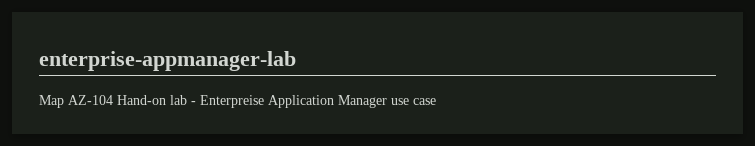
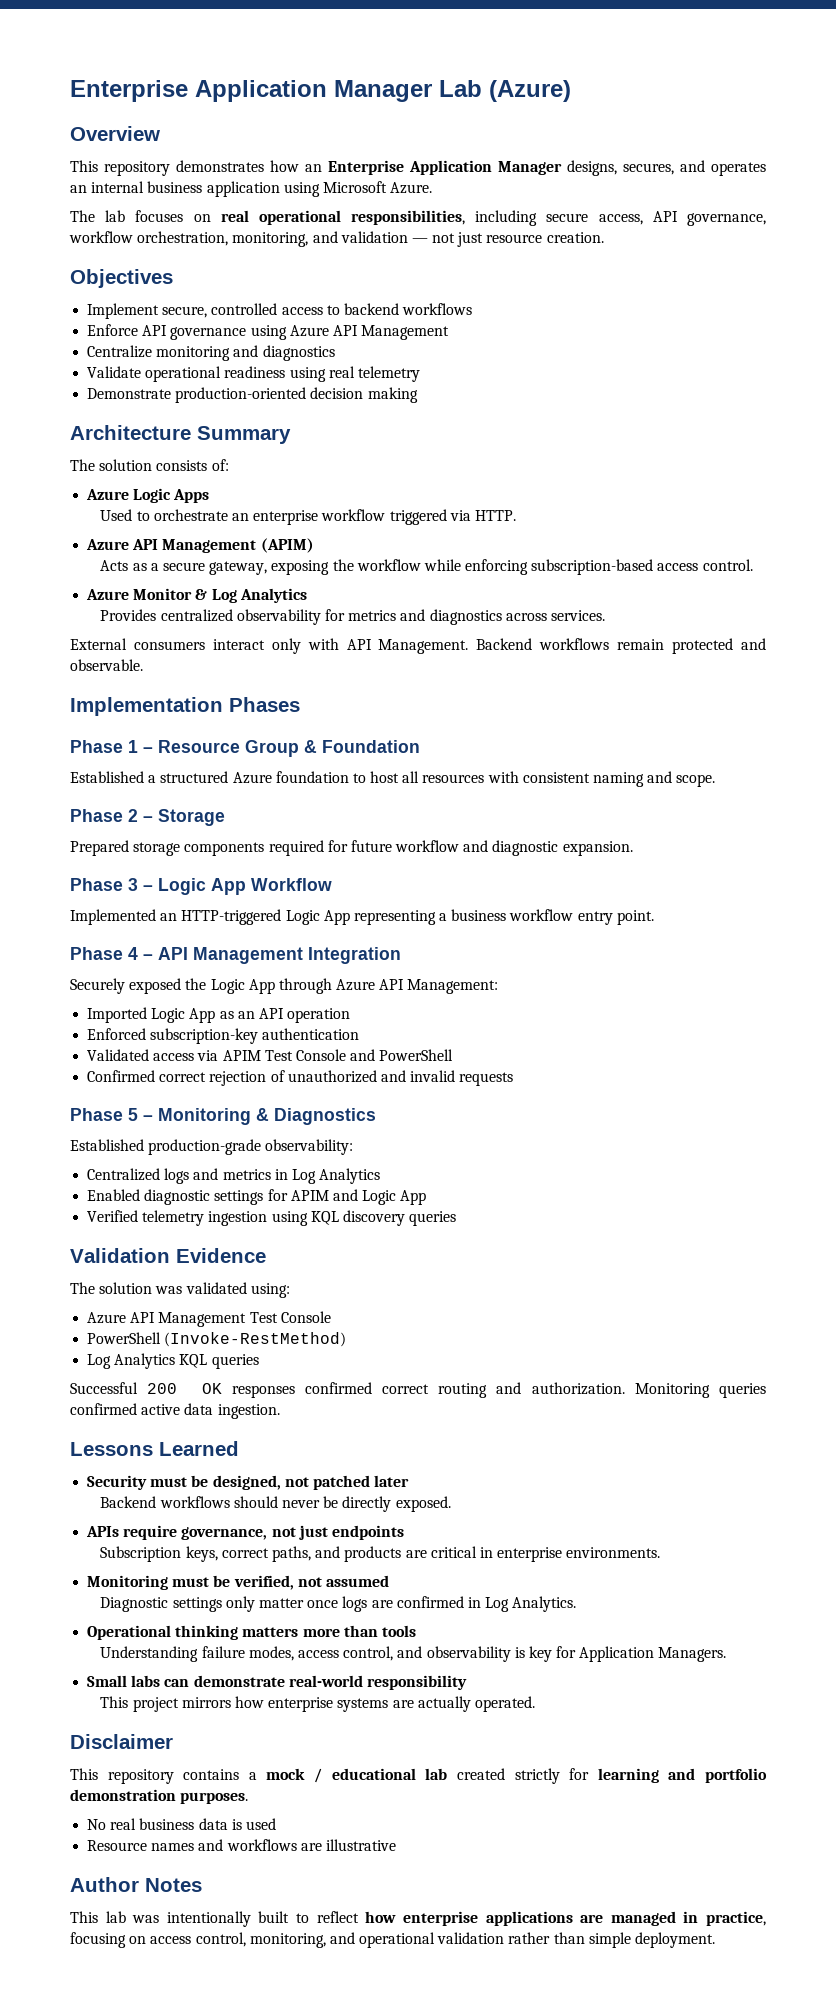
- enterprise-appmanager-lab
- Map AZ-104 Hand-on lab - Enterpreise Application Manager use case
+ Enterprise Application Manager Lab (Azure)
+ Overview
+ This repository demonstrates how an Enterprise Application Manager designs, secures, and operates an internal business application using Microsoft Azure.
+ The lab focuses on real operational responsibilities, including secure access, API governance, workflow orchestration, monitoring, and validation — not just resource creation.
+ Objectives
+ Implement secure, controlled access to backend workflows
+ Enforce API governance using Azure API Management
+ Centralize monitoring and diagnostics
+ Validate operational readiness using real telemetry
+ Demonstrate production-oriented decision making
+ Architecture Summary
+ The solution consists of:
+ Azure Logic Apps
+ Used to orchestrate an enterprise workflow triggered via HTTP.
+ Azure API Management (APIM)
+ Acts as a secure gateway, exposing the workflow while enforcing subscription-based access control.
+ Azure Monitor & Log Analytics
+ Provides centralized observability for metrics and diagnostics across services.
+ External consumers interact only with API Management. Backend workflows remain protected and observable.
+ Implementation Phases
+ Phase 1 – Resource Group & Foundation
+ Established a structured Azure foundation to host all resources with consistent naming and scope.
+ Phase 2 – Storage
+ Prepared storage components required for future workflow and diagnostic expansion.
+ Phase 3 – Logic App Workflow
+ Implemented an HTTP-triggered Logic App representing a business workflow entry point.
+ Phase 4 – API Management Integration
+ Securely exposed the Logic App through Azure API Management:
+ Imported Logic App as an API operation
+ Enforced subscription-key authentication
+ Validated access via APIM Test Console and PowerShell
+ Confirmed correct rejection of unauthorized and invalid requests
+ Phase 5 – Monitoring & Diagnostics
+ Established production-grade observability:
+ Centralized logs and metrics in Log Analytics
+ Enabled diagnostic settings for APIM and Logic App
+ Verified telemetry ingestion using KQL discovery queries
+ Validation Evidence
+ The solution was validated using:
+ Azure API Management Test Console
+ PowerShell (Invoke-RestMethod)
+ Log Analytics KQL queries
+ Successful 200 OK responses confirmed correct routing and authorization. Monitoring queries confirmed active data ingestion.
+ Lessons Learned
+ Security must be designed, not patched later
+ Backend workflows should never be directly exposed.
+ APIs require governance, not just endpoints
+ Subscription keys, correct paths, and products are critical in enterprise environments.
+ Monitoring must be verified, not assumed
+ Diagnostic settings only matter once logs are confirmed in Log Analytics.
+ Operational thinking matters more than tools
+ Understanding failure modes, access control, and observability is key for Application Managers.
+ Small labs can demonstrate real-world responsibility
+ This project mirrors how enterprise systems are actually operated.
+ Disclaimer
+ This repository contains a mock / educational lab created strictly for learning and portfolio demonstration purposes.
+ No real business data is used
+ Resource names and workflows are illustrative
+ Author Notes
+ This lab was intentionally built to reflect how enterprise applications are managed in practice, focusing on access control, monitoring, and operational validation rather than simple deployment.

